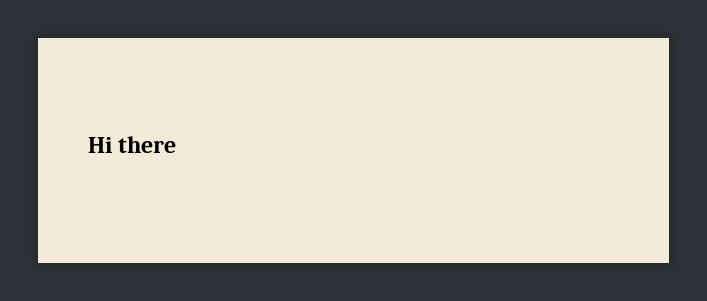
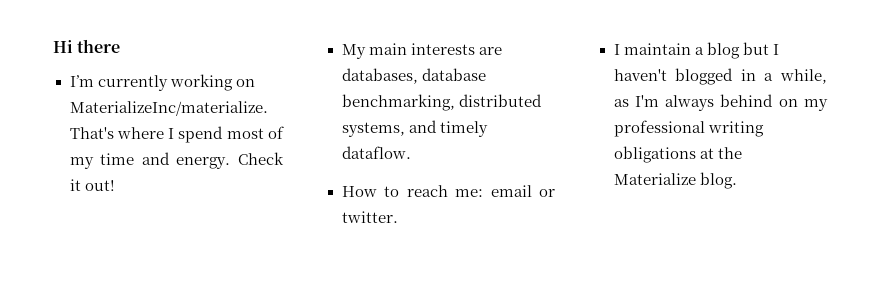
+ I’m currently working on MaterializeInc/materialize. That's where I spend most of my time and energy. Check it out!
+ My main interests are databases, database benchmarking, distributed systems, and timely dataflow.
+ How to reach me: email or twitter.
+ I maintain a blog but I haven't blogged in a while, as I'm always behind on my professional writing obligations at the Materialize blog.

